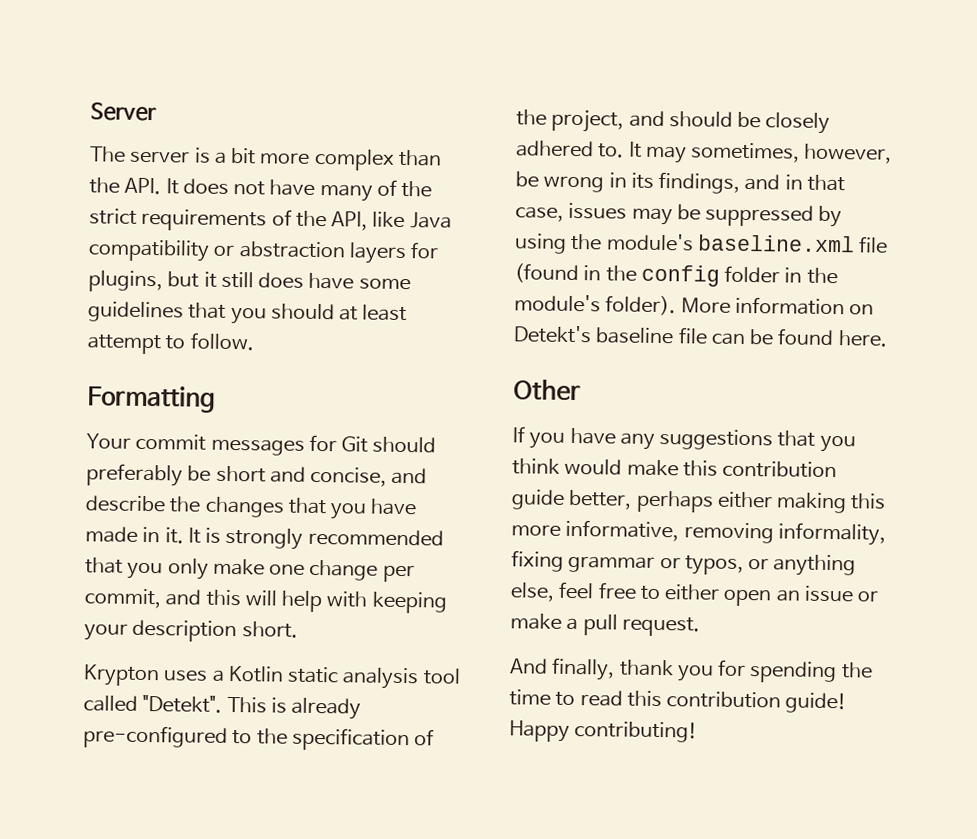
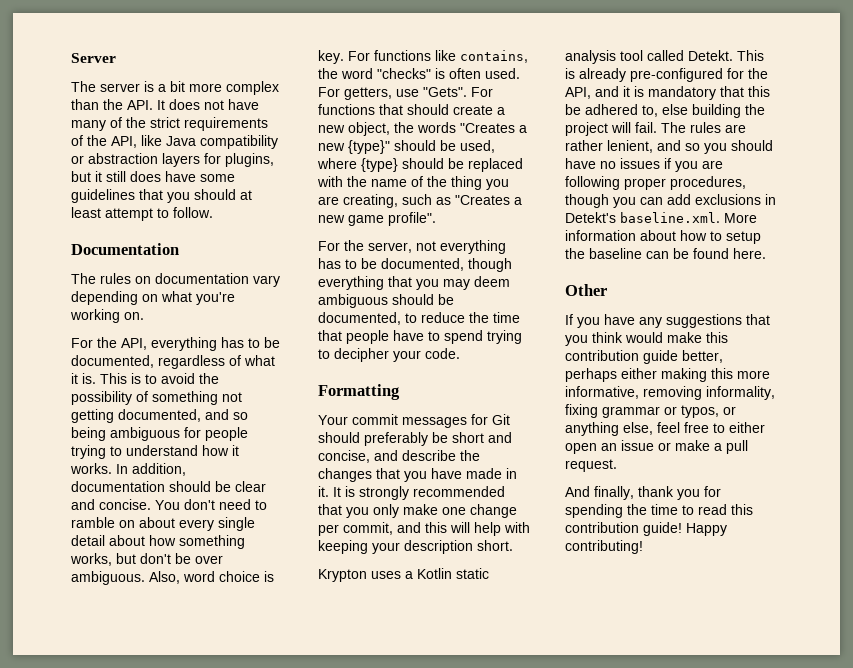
+ Documentation
+ The rules on documentation vary depending on what you're working on.
+ For the API, everything has to be documented, regardless of what it is. This is to avoid the possibility of something not getting documented, and so being ambiguous for people trying to understand how it works. In addition, documentation should be clear and concise. You don't need to ramble on about every single detail about how something works, but don't be over ambiguous. Also, word choice is key. For functions like contains, the word "checks" is often used. For getters, use "Gets". For functions that should create a new object, the words "Creates a new {type}" should be used, where {type} should be replaced with the name of the thing you are creating, such as "Creates a new game profile".
+ For the server, not everything has to be documented, though everything that you may deem ambiguous should be documented, to reduce the time that people have to spend trying to decipher your code.
- Krypton uses a Kotlin static analysis tool called "Detekt".
+ Krypton uses a Kotlin static analysis tool called Detekt.
- This is already pre-configured to the specification of the project, and should be closely adhered to. It may sometimes, however, be wrong in its findings, and in that case, issues may be suppressed by using the module's baseline.xml file (found in the config folder in the module's folder). More information on Detekt's baseline file can be found here.
+ This is already pre-configured for the API, and it is mandatory that this be adhered to, else building the project will fail. The rules are rather lenient, and so you should have no issues if you are following proper procedures, though you can add exclusions in Detekt's baseline.xml. More information about how to setup the baseline can be found here.

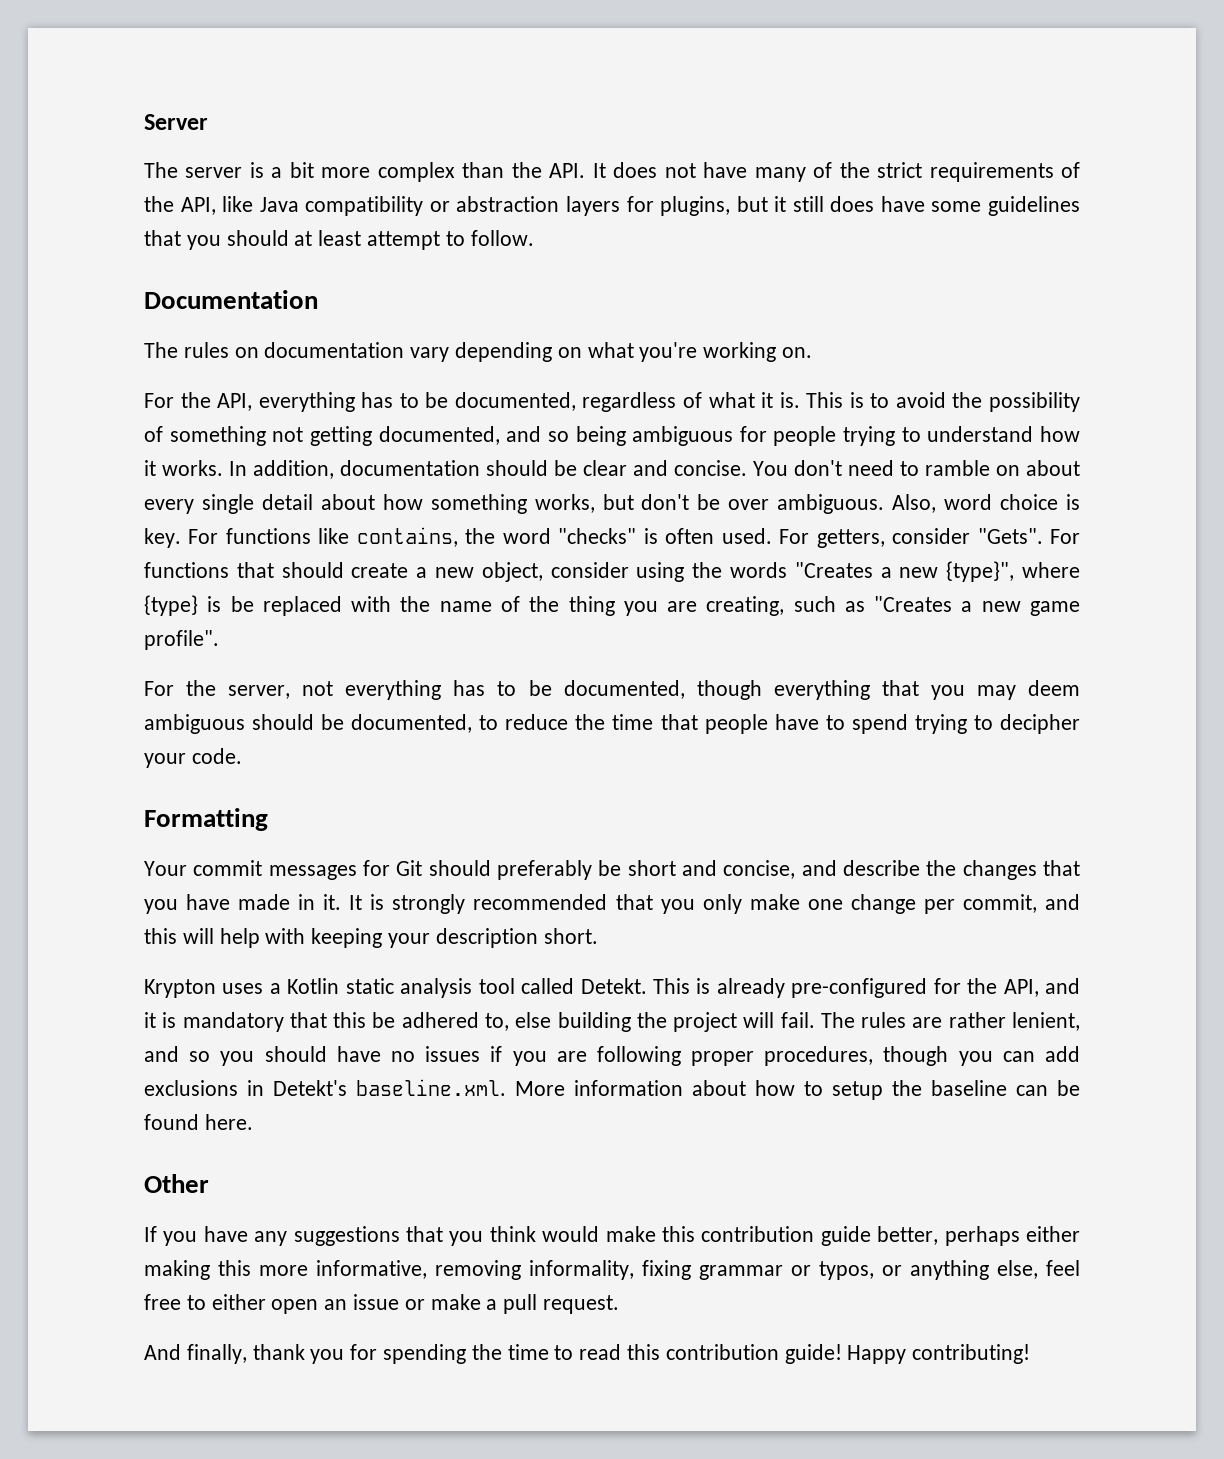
- For getters, use "Gets".
+ For getters, consider "Gets".
- For functions that should create a new object, the words "Creates a new {type}" should be used, where {type} should be replaced with the name of the thing you are creating, such as "Creates a new game profile".
+ For functions that should create a new object, consider using the words "Creates a new {type}", where {type} is be replaced with the name of the thing you are creating, such as "Creates a new game profile".

